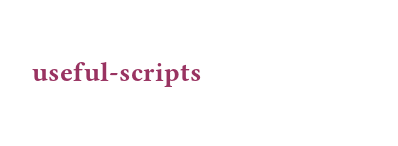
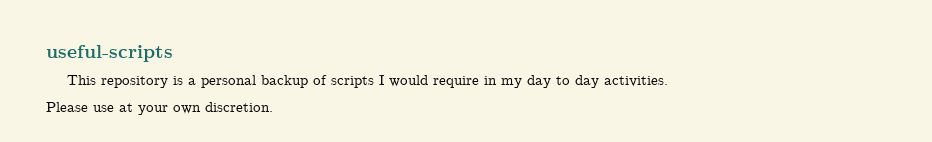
+ This repository is a personal backup of scripts I would require in my day to day activities.
+ Please use at your own discretion.

